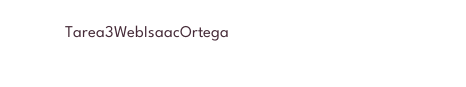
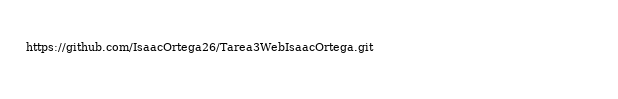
- Tarea3WebIsaacOrtega
+ https://github.com/IsaacOrtega26/Tarea3WebIsaacOrtega.git

